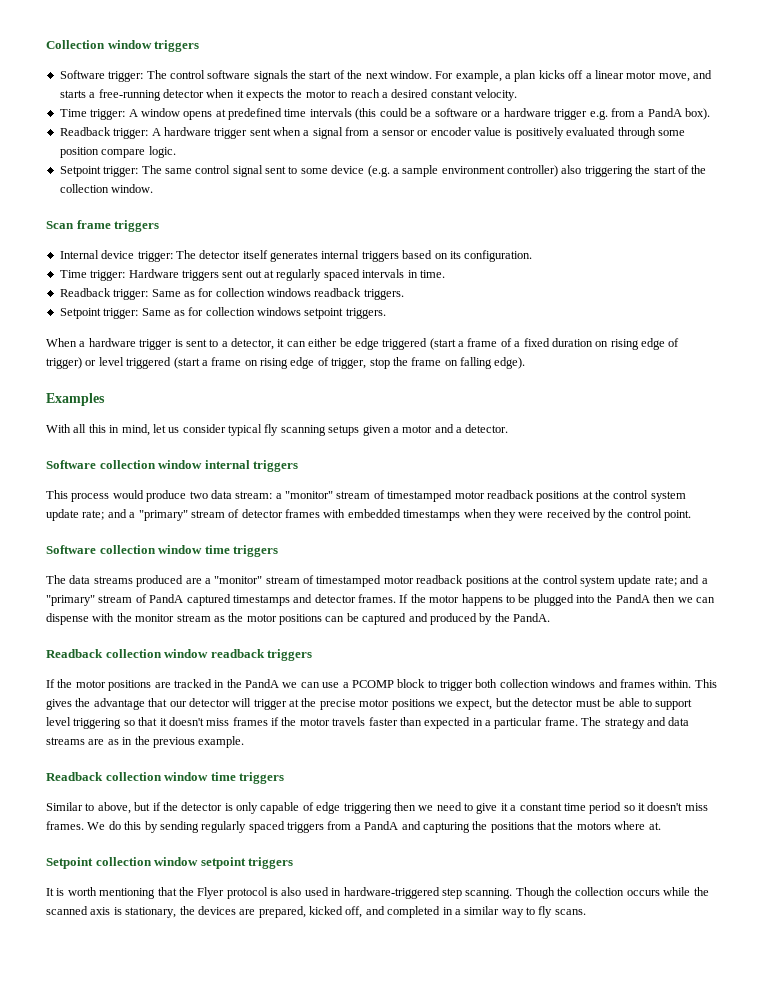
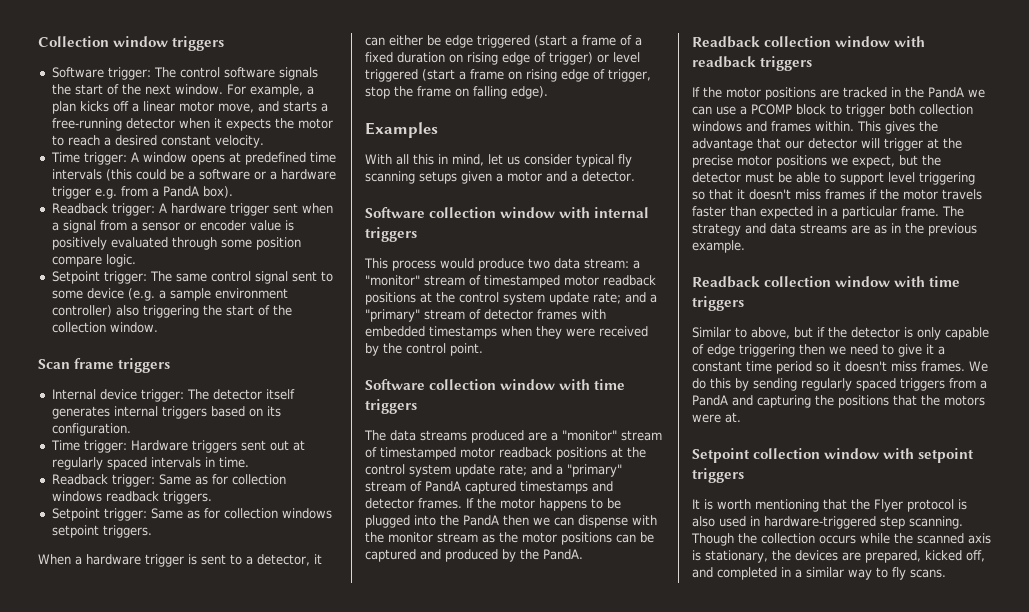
- Software collection window internal triggers
+ Software collection window with internal triggers
- Software collection window time triggers
+ Software collection window with time triggers
- Readback collection window readback triggers
+ Readback collection window with readback triggers
- Readback collection window time triggers
+ Readback collection window with time triggers
- We do this by sending regularly spaced triggers from a PandA and capturing the positions that the motors where at.
+ We do this by sending regularly spaced triggers from a PandA and capturing the positions that the motors were at.
- Setpoint collection window setpoint triggers
+ Setpoint collection window with setpoint triggers

